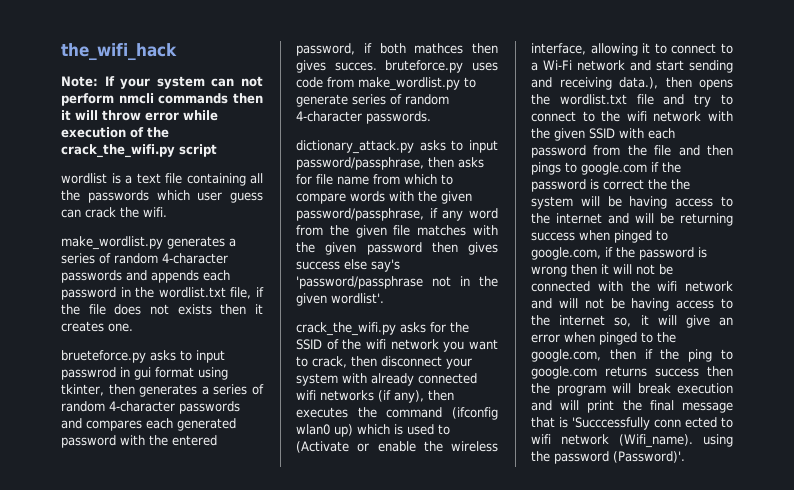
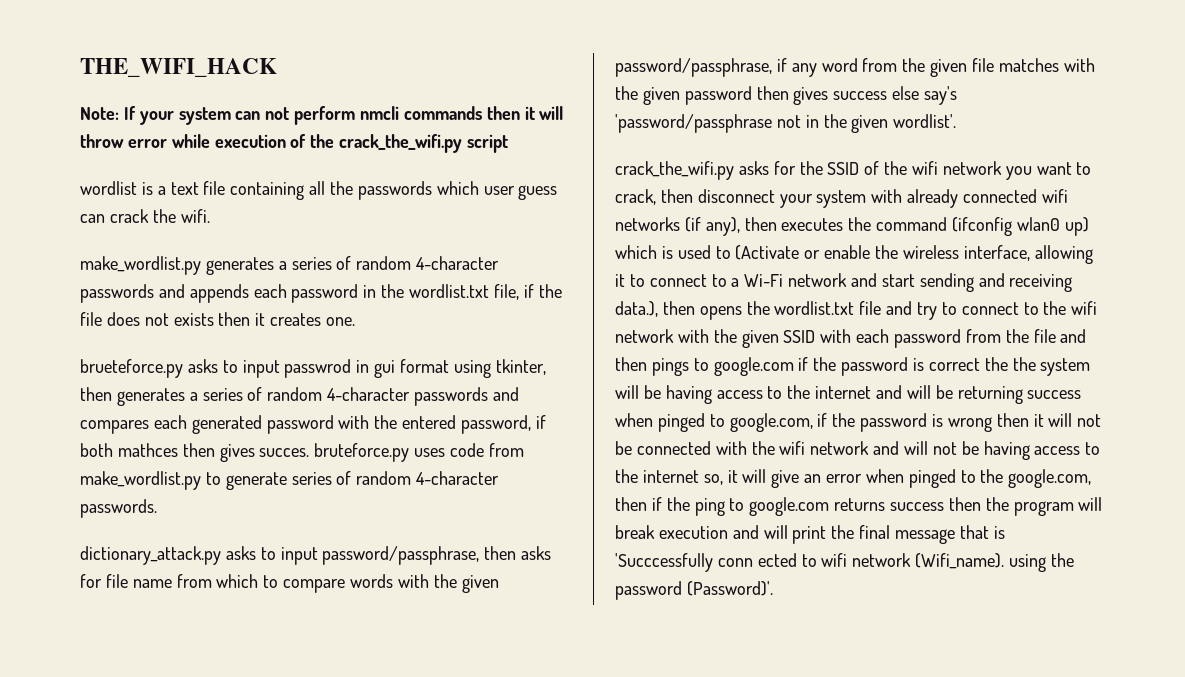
- the_wifi_hack
+ THE_WIFI_HACK

